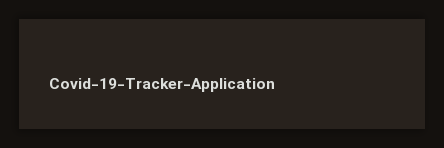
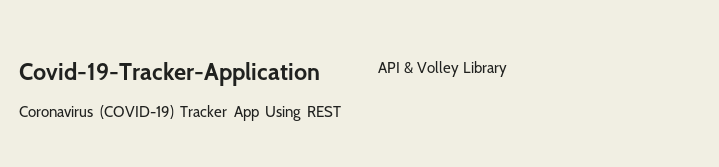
+ Coronavirus (COVID-19) Tracker App Using REST API & Volley Library

